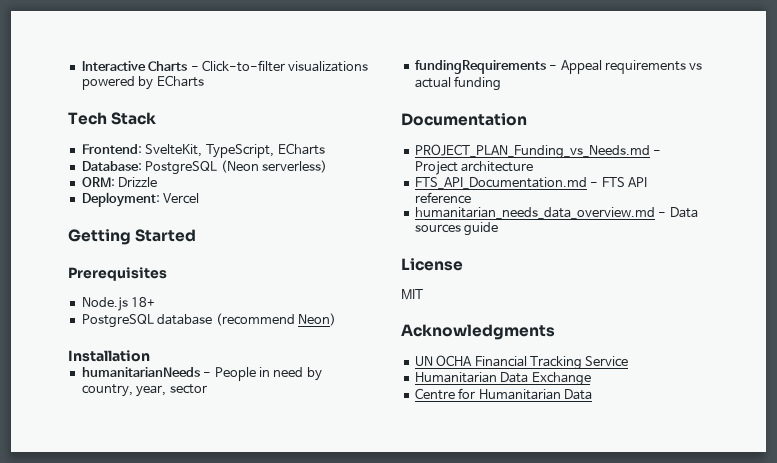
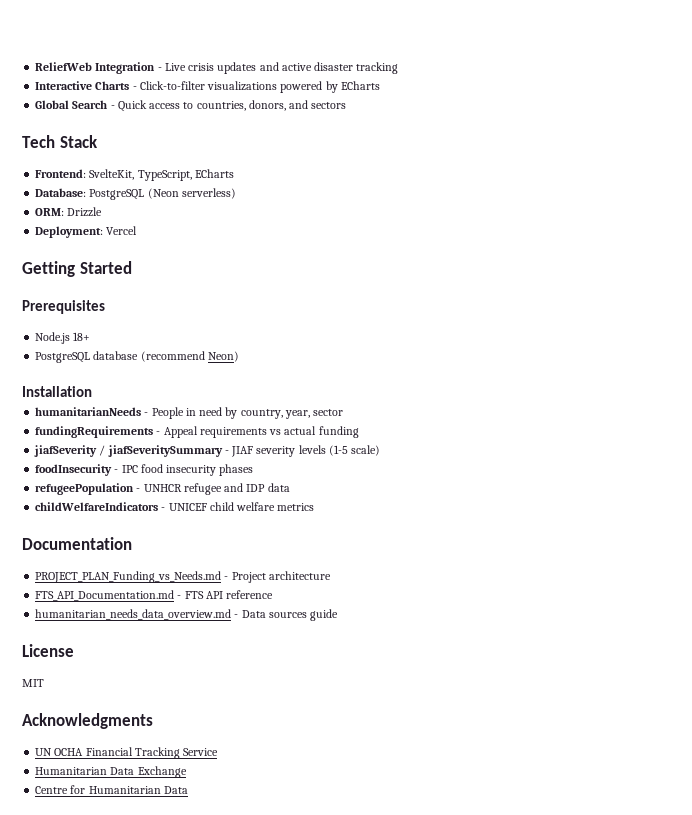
+ ReliefWeb Integration - Live crisis updates and active disaster tracking
+ Global Search - Quick access to countries, donors, and sectors
+ jiafSeverity / jiafSeveritySummary - JIAF severity levels (1-5 scale)
+ foodInsecurity - IPC food insecurity phases
+ refugeePopulation - UNHCR refugee and IDP data
+ childWelfareIndicators - UNICEF child welfare metrics

